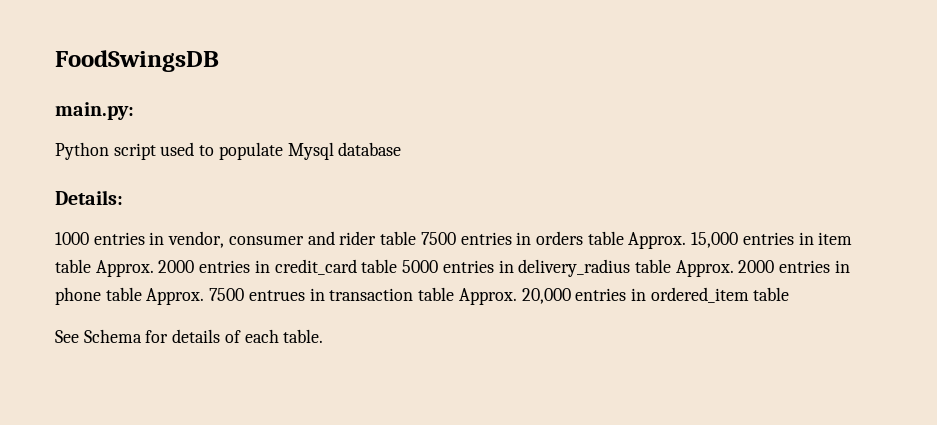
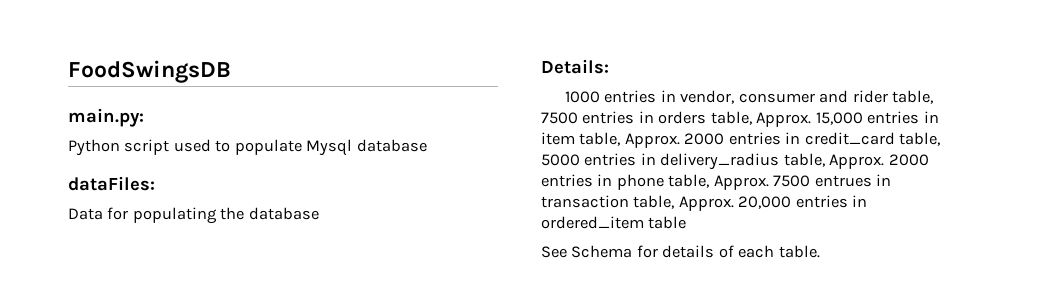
+ dataFiles:
+ Data for populating the database
- 1000 entries in vendor, consumer and rider table 7500 entries in orders table Approx. 15,000 entries in item table Approx. 2000 entries in credit_card table 5000 entries in delivery_radius table Approx. 2000 entries in phone table Approx. 7500 entrues in transaction table Approx. 20,000 entries in ordered_item table
+ 1000 entries in vendor, consumer and rider table, 7500 entries in orders table, Approx. 15,000 entries in item table, Approx. 2000 entries in credit_card table, 5000 entries in delivery_radius table, Approx. 2000 entries in phone table, Approx. 7500 entrues in transaction table, Approx. 20,000 entries in ordered_item table

